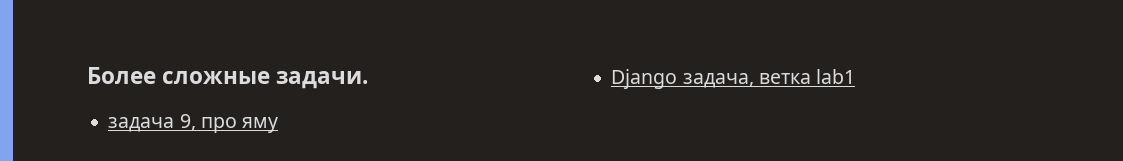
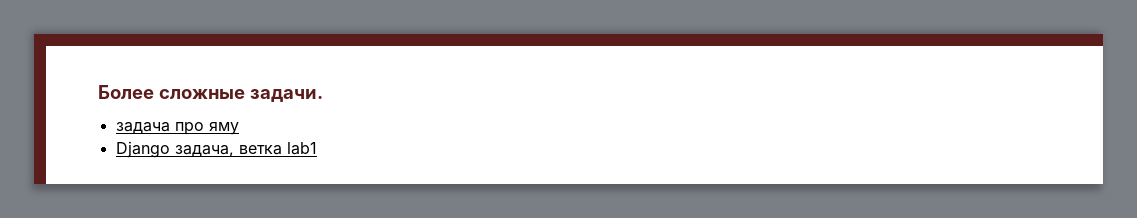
- задача 9, про яму
+ задача про яму

